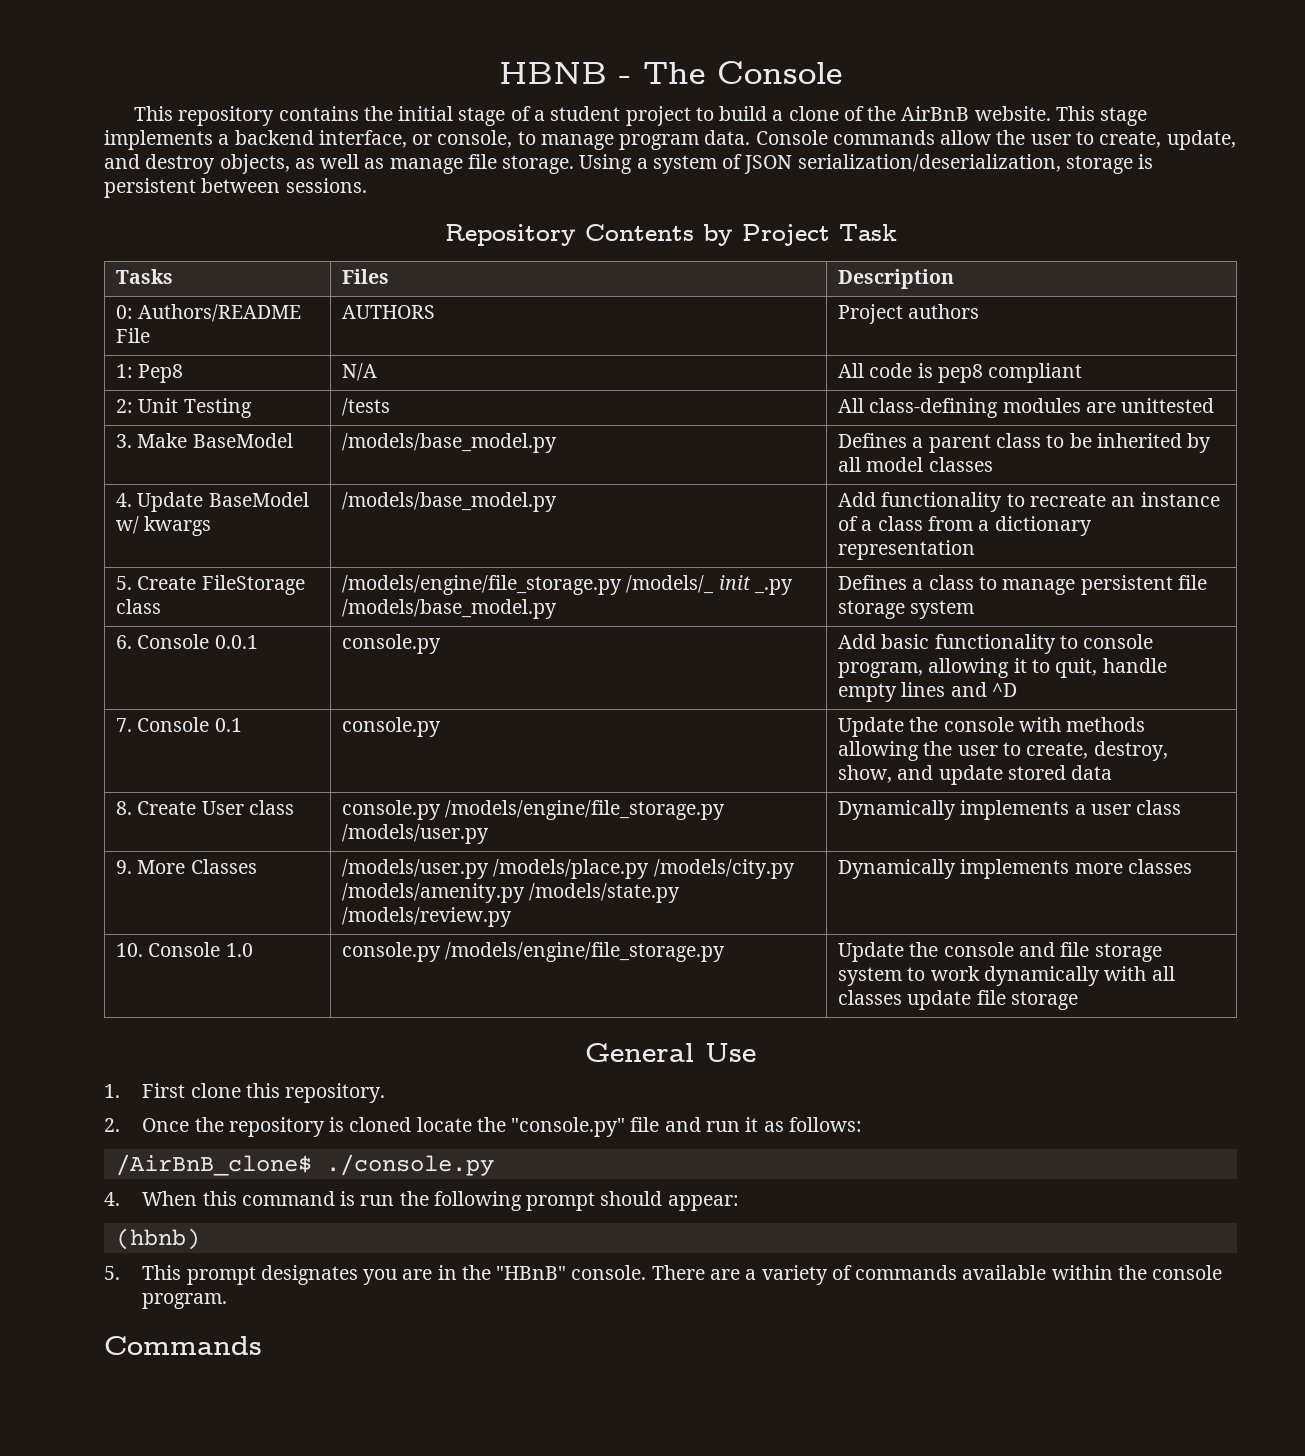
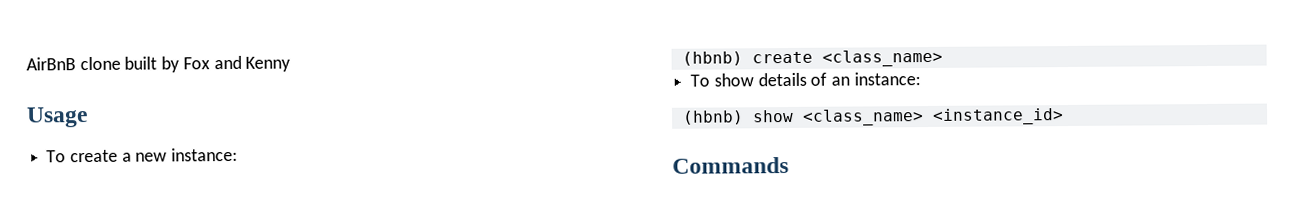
- HBNB - The Console
- This repository contains the initial stage of a student project to build a clone of the AirBnB website. This stage implements a backend interface, or console, to manage program data. Console commands allow the user to create, update, and destroy objects, as well as manage file storage. Using a system of JSON serialization/deserialization, storage is persistent between sessions.
- Repository Contents by Project Task
- Tasks | Files | Description
- 0: Authors/README File | AUTHORS | Project authors
- 1: Pep8 | N/A | All code is pep8 compliant
- 2: Unit Testing | /tests | All class-defining modules are unittested
- 3. Make BaseModel | /models/base_model.py | Defines a parent class to be inherited by all model classes
- 4. Update BaseModel w/ kwargs | /models/base_model.py | Add functionality to recreate an instance of a class from a dictionary representation
- 5. Create FileStorage class | /models/engine/file_storage.py /models/_ init _.py /models/base_model.py | Defines a class to manage persistent file storage system
- 6. Console 0.0.1 | console.py | Add basic functionality to console program, allowing it to quit, handle empty lines and ^D
- 7. Console 0.1 | console.py | Update the console with methods allowing the user to create, destroy, show, and update stored data
- 8. Create User class | console.py /models/engine/file_storage.py /models/user.py | Dynamically implements a user class
- 9. More Classes | /models/user.py /models/place.py /models/city.py /models/amenity.py /models/state.py /models/review.py | Dynamically implements more classes
- 10. Console 1.0 | console.py /models/engine/file_storage.py | Update the console and file storage system to work dynamically with all classes update file storage
- General Use
- 1. First clone this repository.
- 2. Once the repository is cloned locate the "console.py" file and run it as follows:
- /AirBnB_clone$ ./console.py
- 4. When this command is run the following prompt should appear:
- (hbnb)
- 5. This prompt designates you are in the "HBnB" console. There are a variety of commands available within the console program.
+ AirBnB clone built by Fox and Kenny
+ Usage
+ To create a new instance:
+ (hbnb) create <class_name>
+ To show details of an instance:
+ (hbnb) show <class_name> <instance_id>

